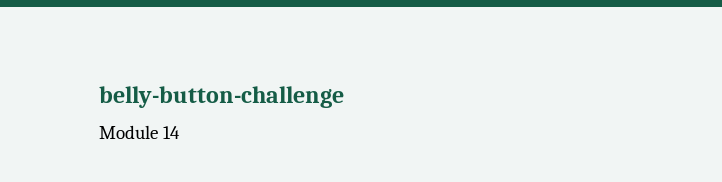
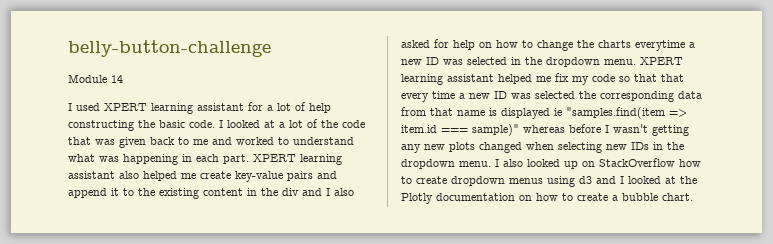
+ I used XPERT learning assistant for a lot of help constructing the basic code. I looked at a lot of the code that was given back to me and worked to understand what was happening in each part. XPERT learning assistant also helped me create key-value pairs and append it to the existing content in the div and I also asked for help on how to change the charts everytime a new ID was selected in the dropdown menu. XPERT learning assistant helped me fix my code so that that every time a new ID was selected the corresponding data from that name is displayed ie "samples.find(item => item.id === sample)" whereas before I wasn't getting any new plots changed when selecting new IDs in the dropdown menu. I also looked up on StackOverflow how to create dropdown menus using d3 and I looked at the Plotly documentation on how to create a bubble chart.

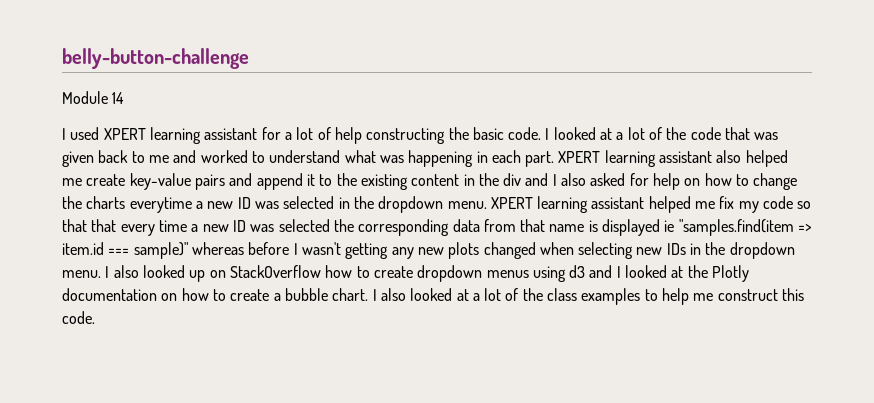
+ I also looked at a lot of the class examples to help me construct this code.

